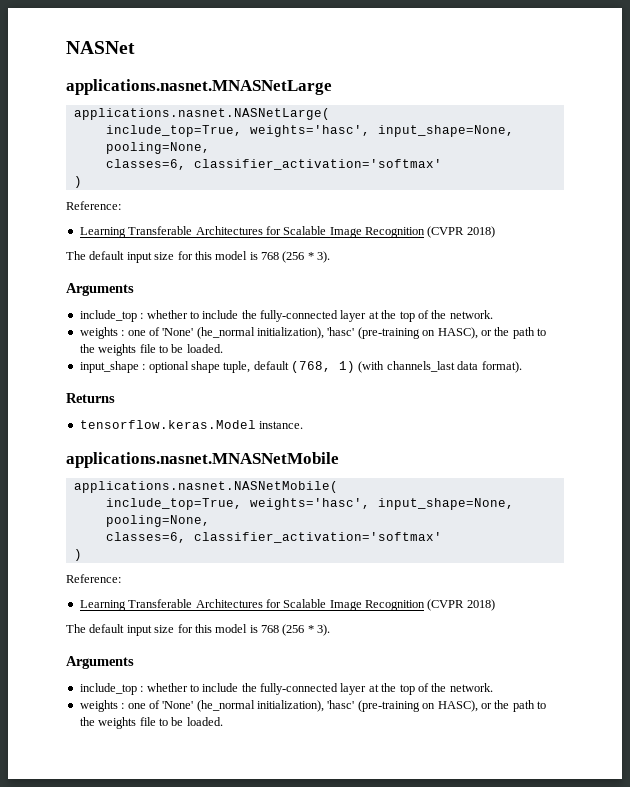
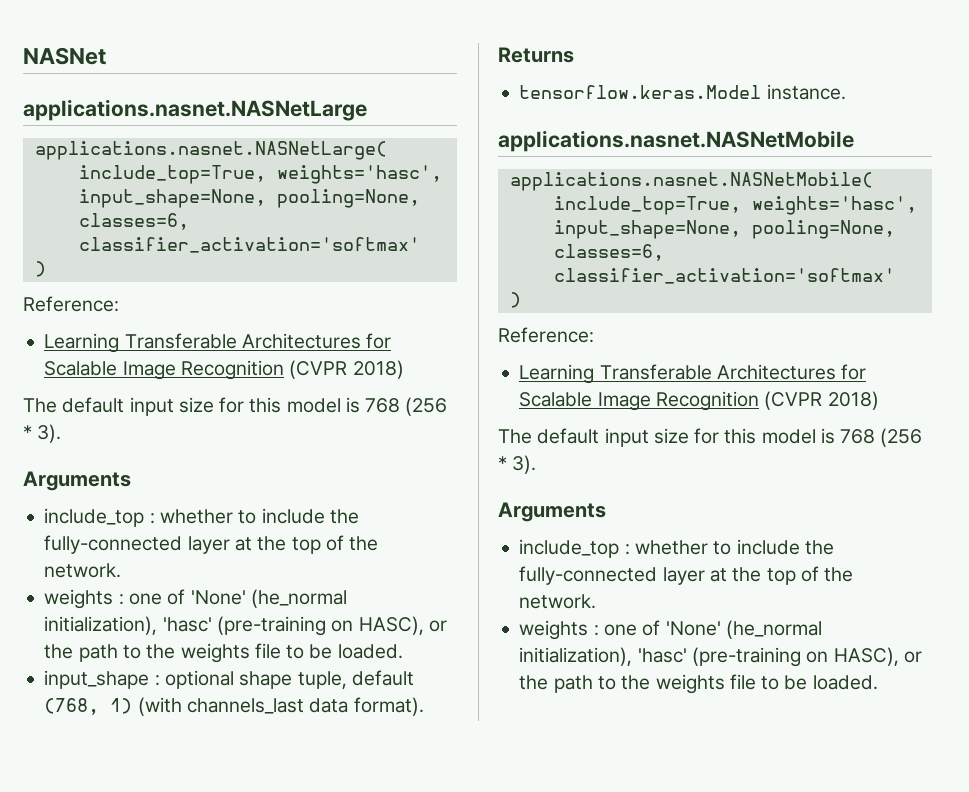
- applications.nasnet.MNASNetLarge
+ applications.nasnet.NASNetLarge
- applications.nasnet.MNASNetMobile
+ applications.nasnet.NASNetMobile

